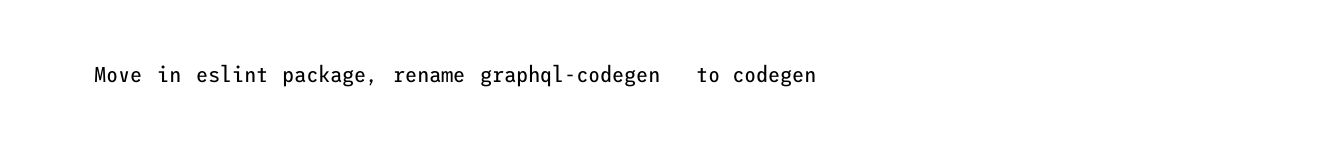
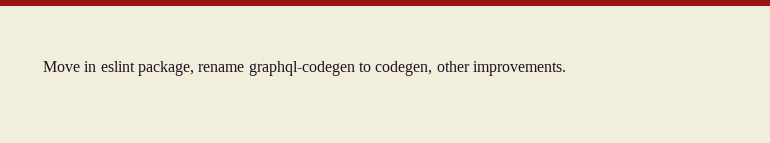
- Move in eslint package, rename graphql-codegen to codegen
+ Move in eslint package, rename graphql-codegen to codegen, other improvements.

